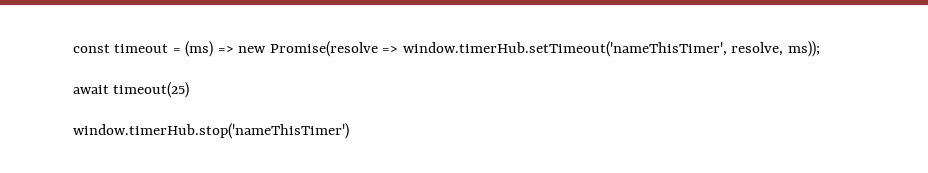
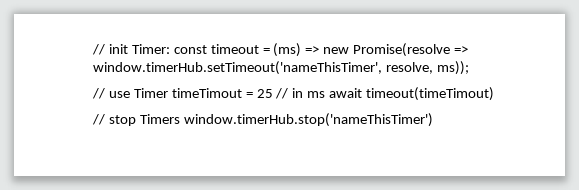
- const timeout = (ms) => new Promise(resolve => window.timerHub.setTimeout('nameThisTimer', resolve, ms));
+ // init Timer: const timeout = (ms) => new Promise(resolve => window.timerHub.setTimeout('nameThisTimer', resolve, ms));
- await timeout(25)
- window.timerHub.stop('nameThisTimer')
+ // use Timer timeTimout = 25 // in ms await timeout(timeTimout)
+ // stop Timers window.timerHub.stop('nameThisTimer')

